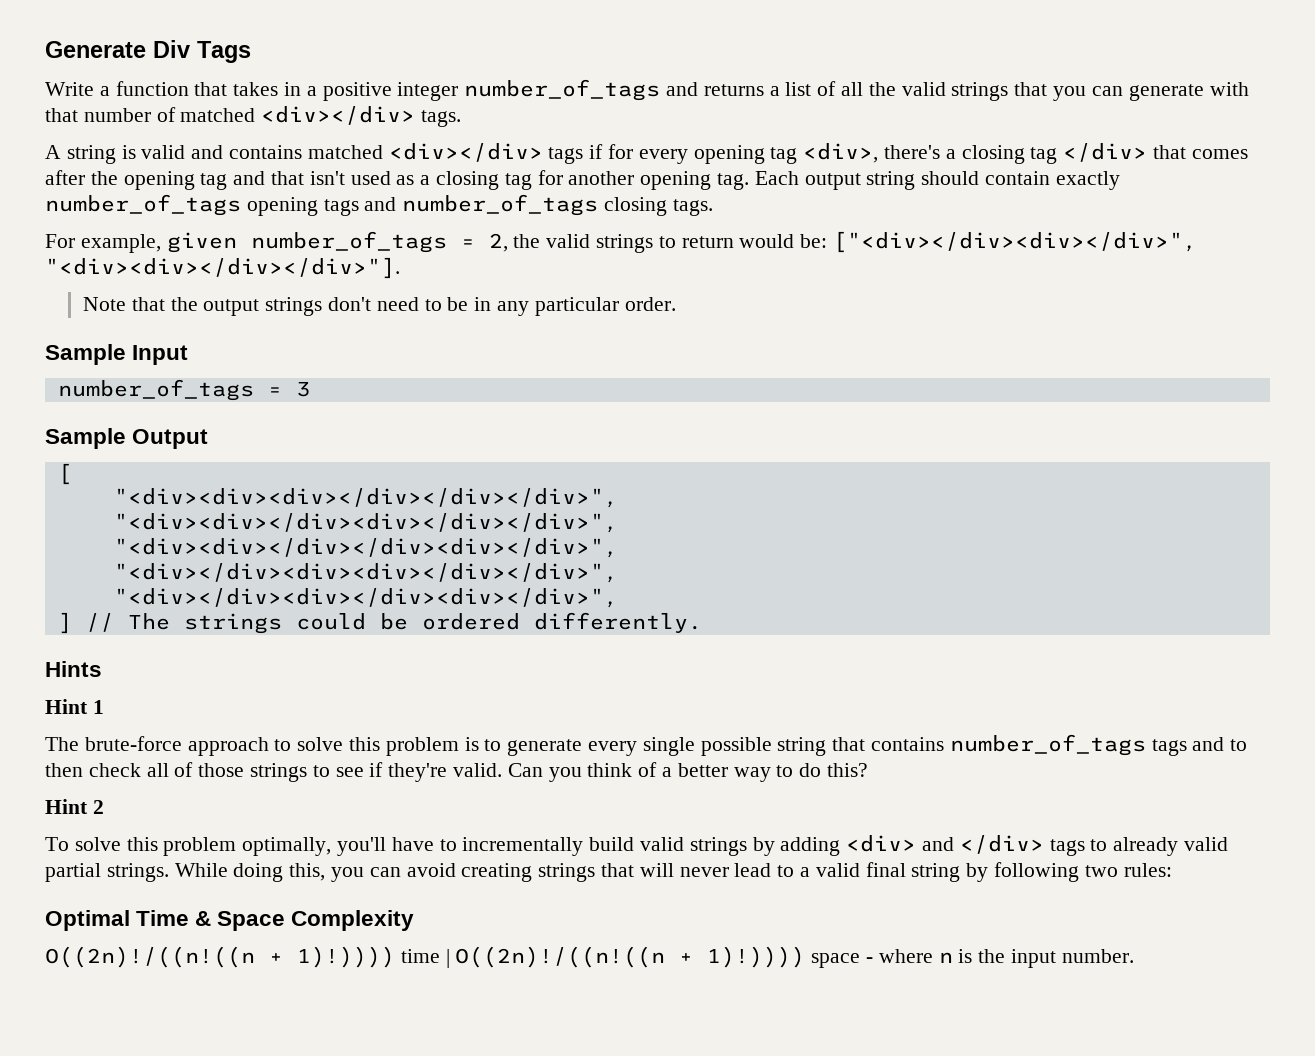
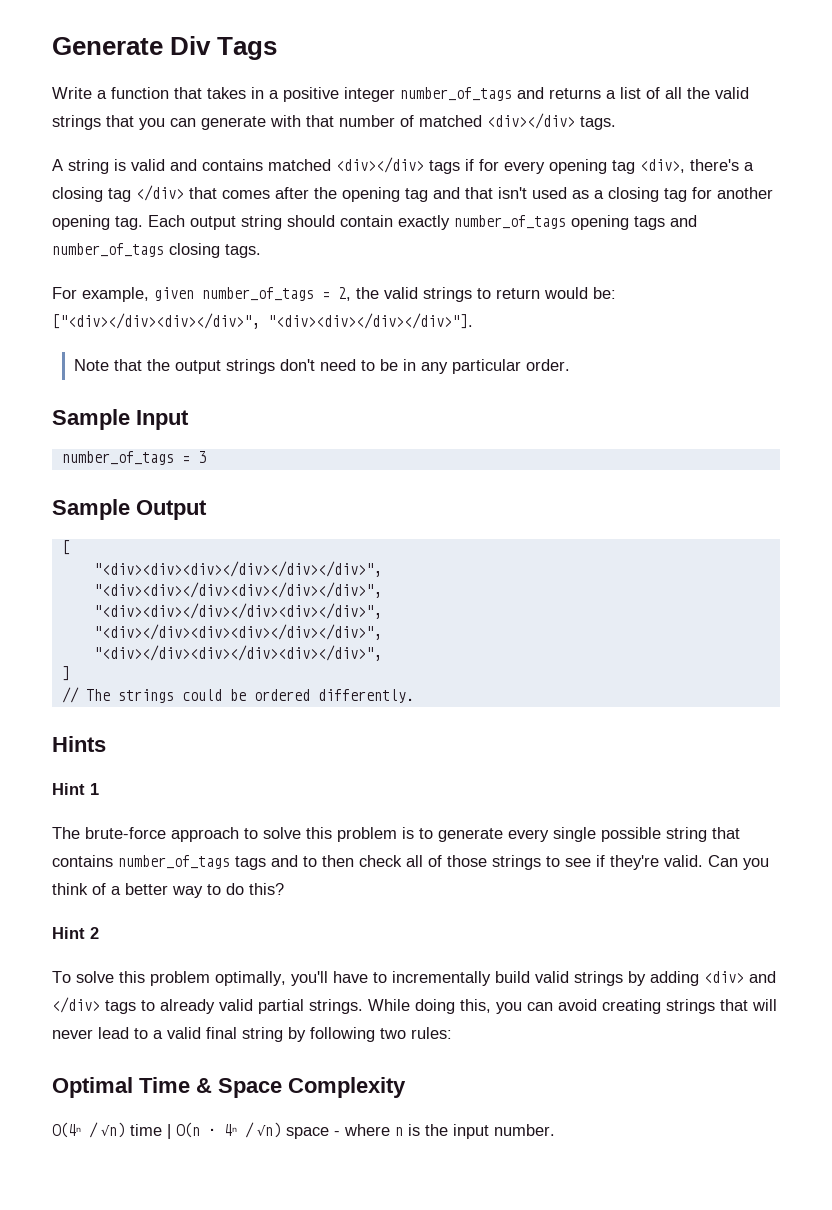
- ] // The strings could be ordered differently.
+ ]
+ // The strings could be ordered differently.
- O((2n)!/((n!((n + 1)!)))) time | O((2n)!/((n!((n + 1)!)))) space - where n is the input number.
+ O(4ⁿ / √n) time | O(n · 4ⁿ / √n) space - where n is the input number.

